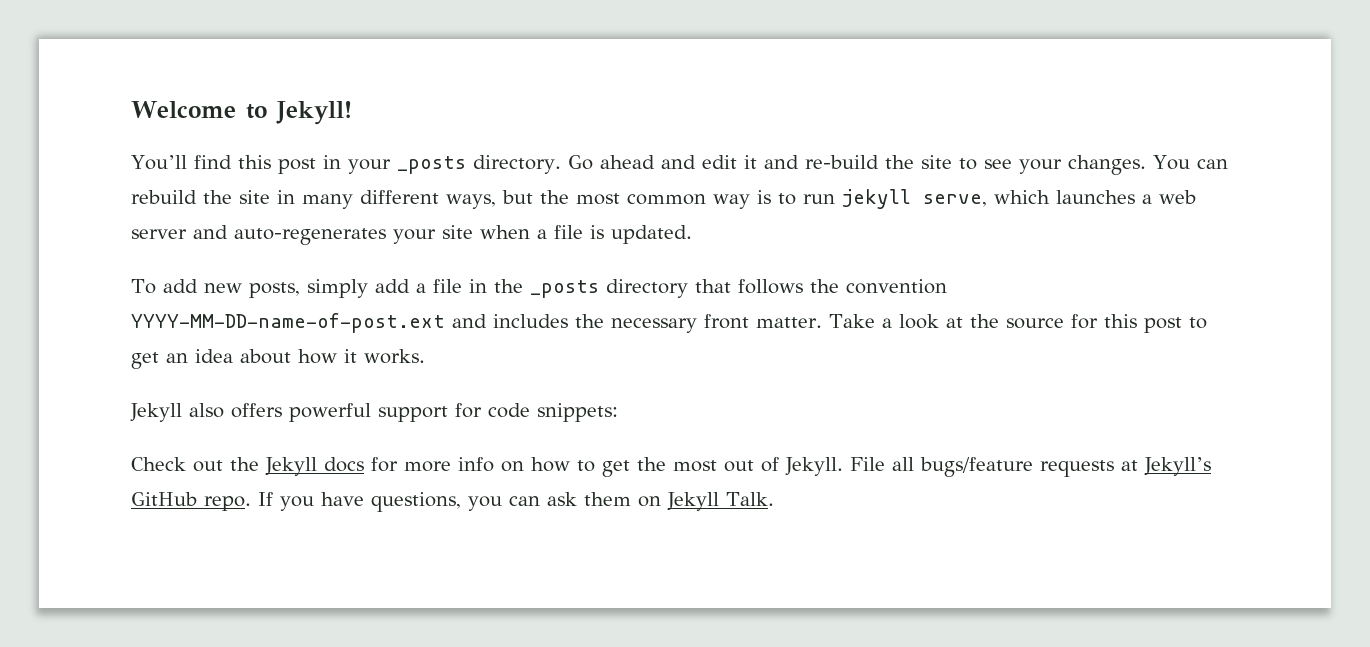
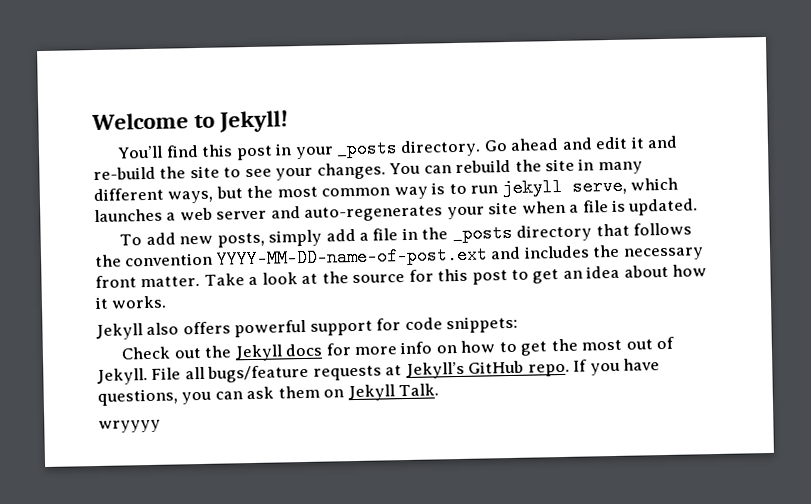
+ wryyyy

